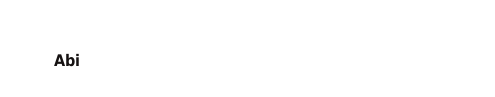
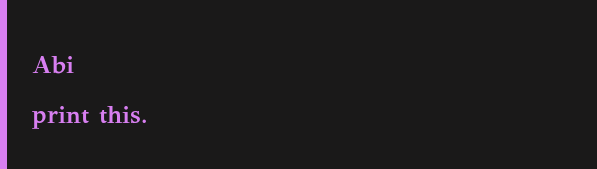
+ print this.

